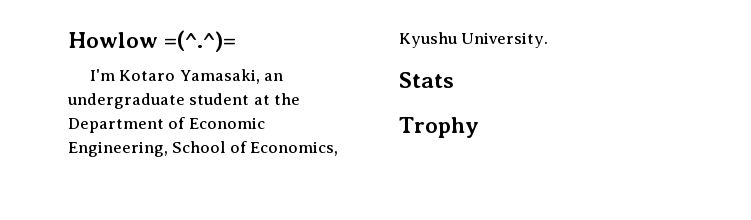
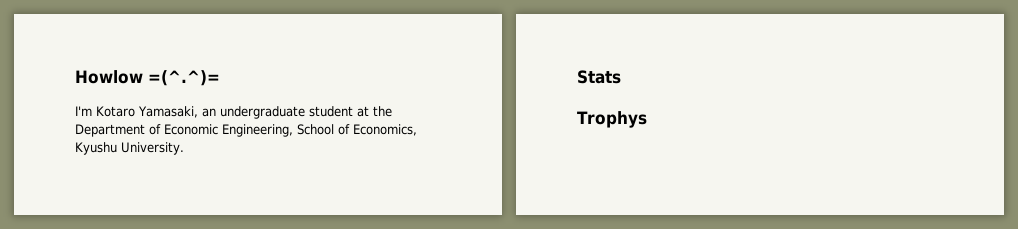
- Trophy
+ Trophys

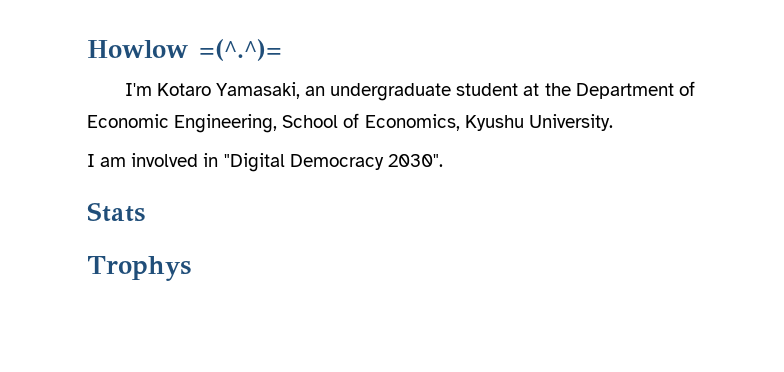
+ I am involved in "Digital Democracy 2030".

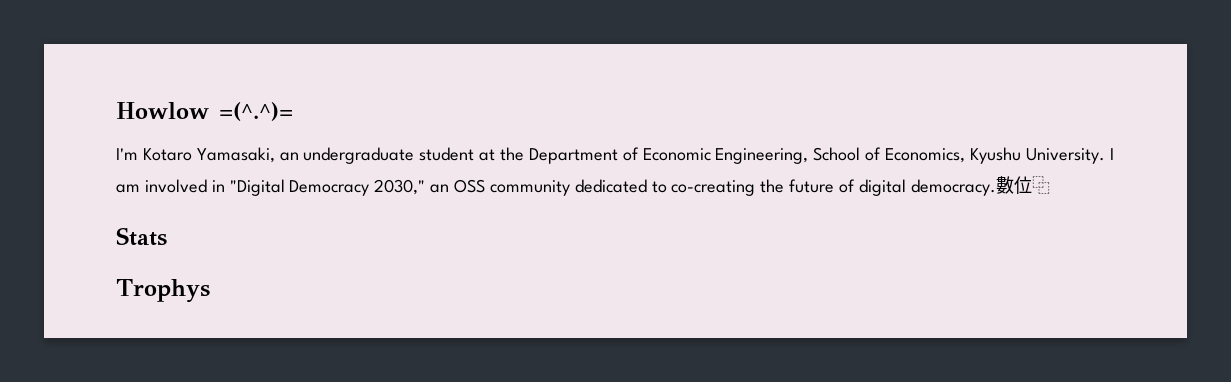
- I'm Kotaro Yamasaki, an undergraduate student at the Department of Economic Engineering, School of Economics, Kyushu University.
- I am involved in "Digital Democracy 2030".
+ I'm Kotaro Yamasaki, an undergraduate student at the Department of Economic Engineering, School of Economics, Kyushu University. I am involved in "Digital Democracy 2030," an OSS community dedicated to co-creating the future of digital democracy.數位⿻

